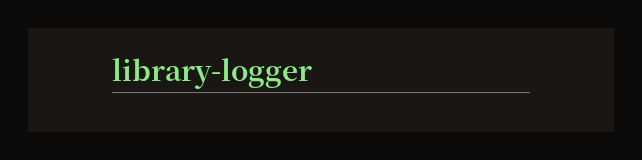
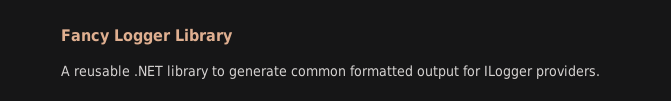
- library-logger
+ Fancy Logger Library
+ A reusable .NET library to generate common formatted output for ILogger providers.

